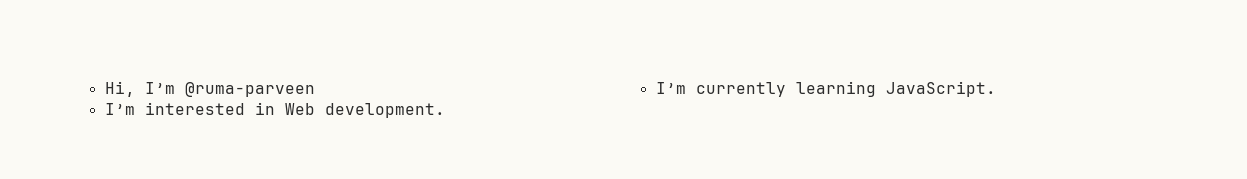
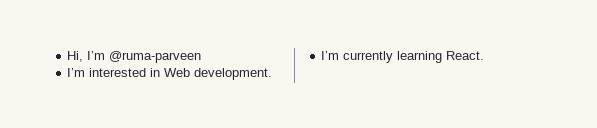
- I’m currently learning JavaScript.
+ I’m currently learning React.

